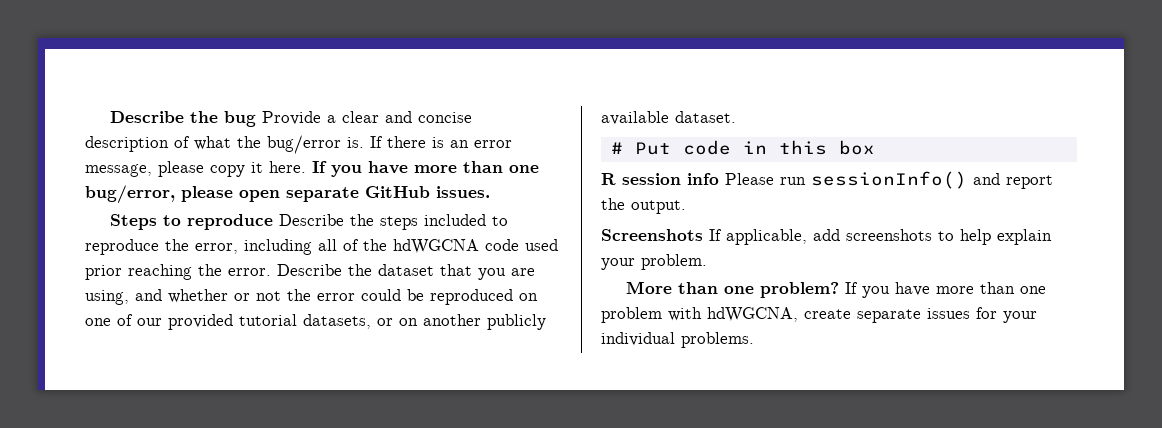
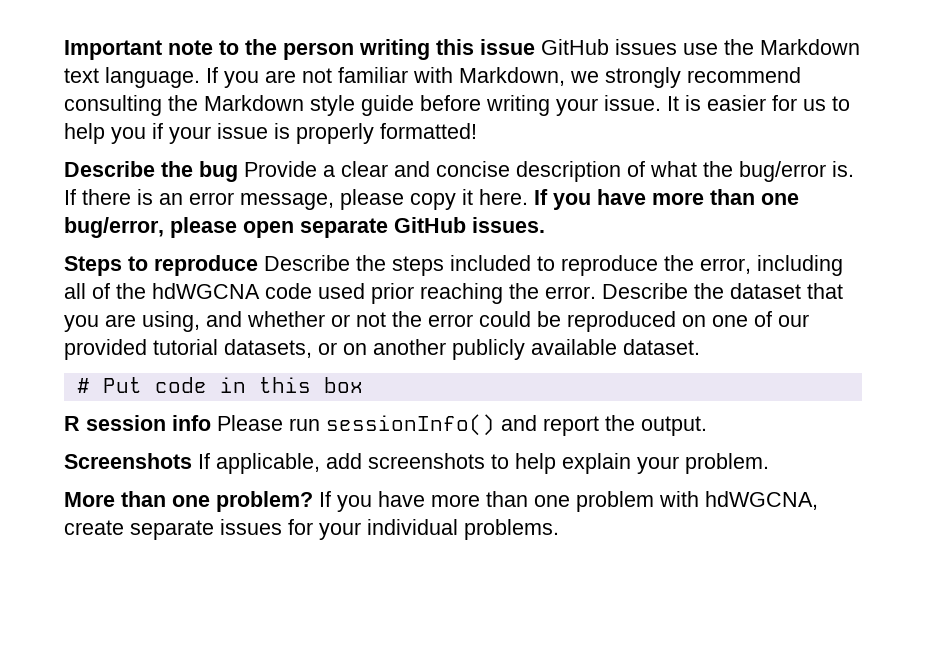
+ Important note to the person writing this issue GitHub issues use the Markdown text language. If you are not familiar with Markdown, we strongly recommend consulting the Markdown style guide before writing your issue. It is easier for us to help you if your issue is properly formatted!

